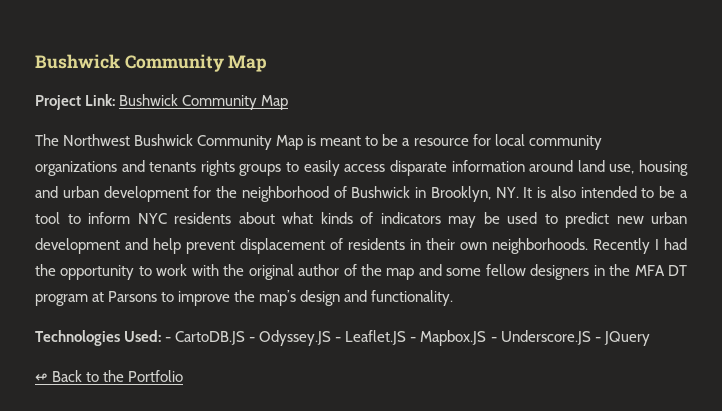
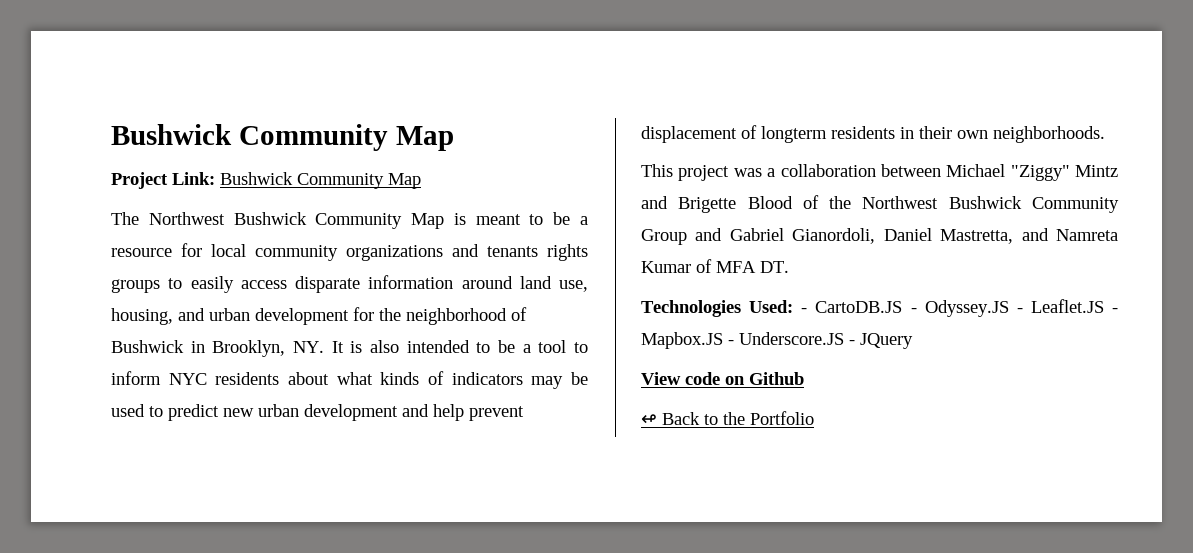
- The Northwest Bushwick Community Map is meant to be a resource for local community organizations and tenants rights groups to easily access disparate information around land use, housing and urban development for the neighborhood of Bushwick in Brooklyn, NY. It is also intended to be a tool to inform NYC residents about what kinds of indicators may be used to predict new urban development and help prevent displacement of residents in their own neighborhoods. Recently I had the opportunity to work with the original author of the map and some fellow designers in the MFA DT program at Parsons to improve the map’s design and functionality.
+ The Northwest Bushwick Community Map is meant to be a resource for local community organizations and tenants rights groups to easily access disparate information around land use, housing, and urban development for the neighborhood of Bushwick in Brooklyn, NY. It is also intended to be a tool to inform NYC residents about what kinds of indicators may be used to predict new urban development and help prevent displacement of longterm residents in their own neighborhoods.
+ This project was a collaboration between Michael "Ziggy" Mintz and Brigette Blood of the Northwest Bushwick Community Group and Gabriel Gianordoli, Daniel Mastretta, and Namreta Kumar of MFA DT.
+ View code on Github

